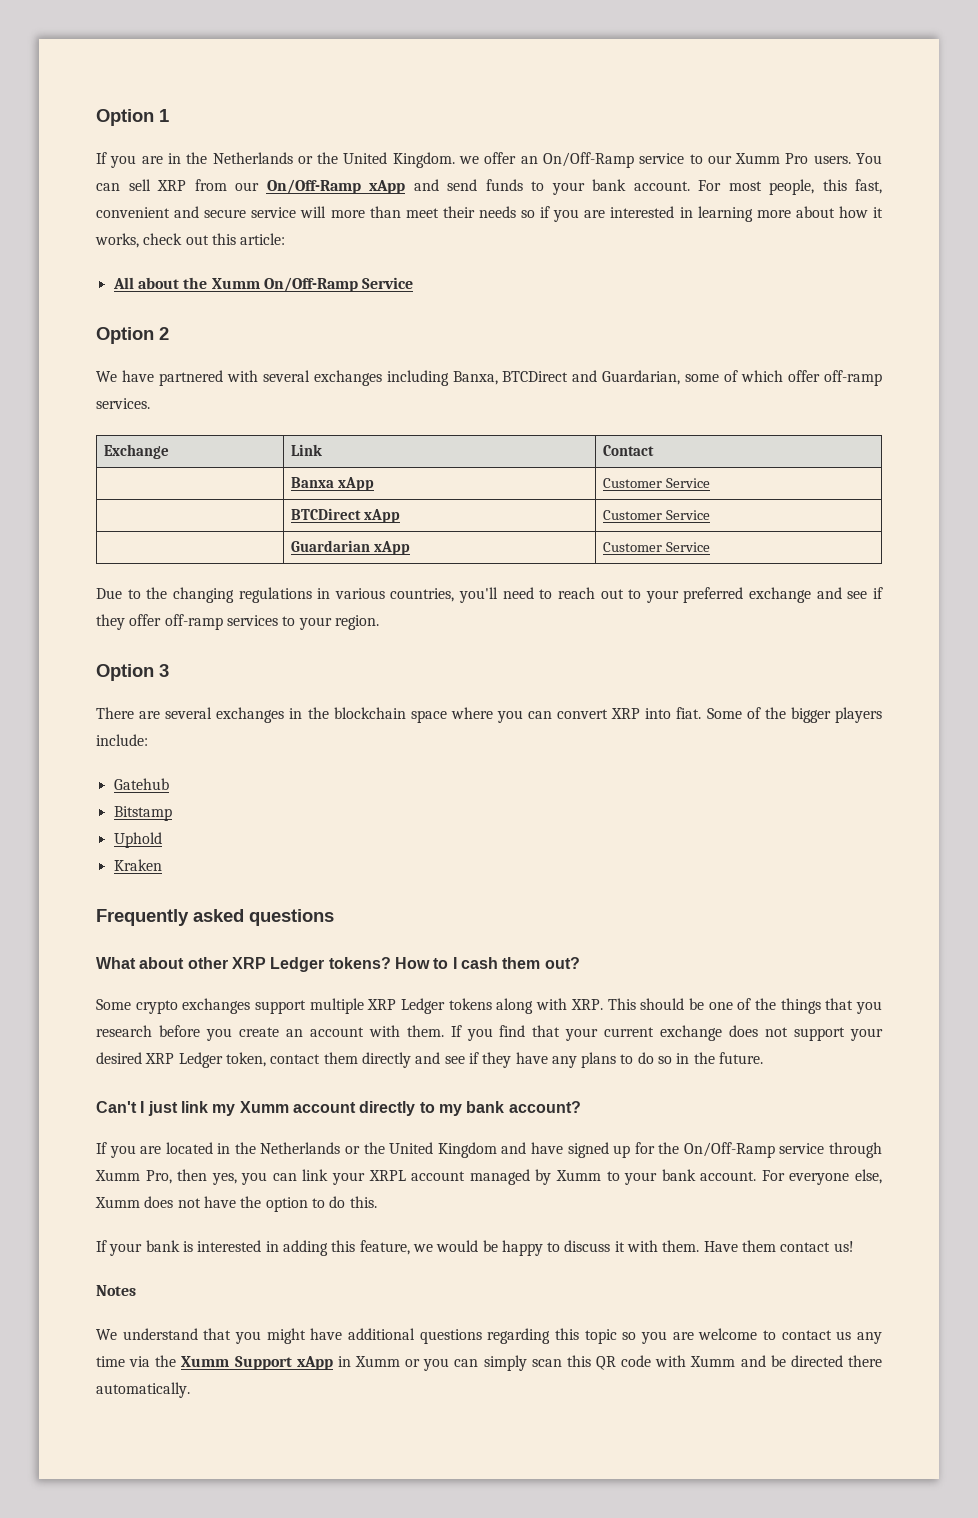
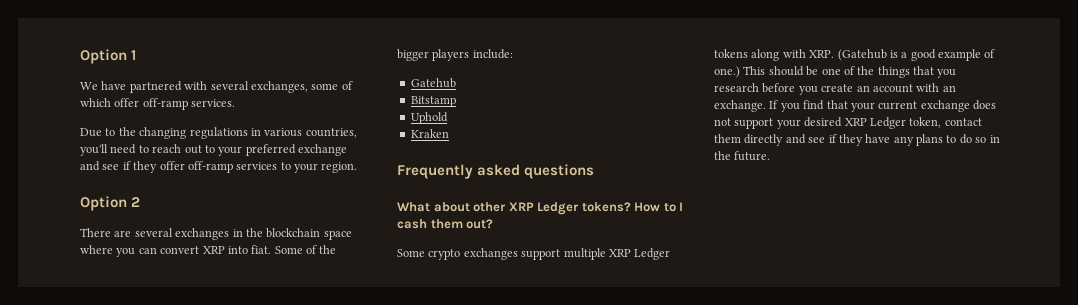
- If you are in the Netherlands or the United Kingdom. we offer an On/Off-Ramp service to our Xumm Pro users. You can sell XRP from our On/Off-Ramp xApp and send funds to your bank account. For most people, this fast, convenient and secure service will more than meet their needs so if you are interested in learning more about how it works, check out this article:
- All about the Xumm On/Off-Ramp Service
- Option 2
- We have partnered with several exchanges including Banxa, BTCDirect and Guardarian, some of which offer off-ramp services.
+ We have partnered with several exchanges, some of which offer off-ramp services.
- Exchange | Link | Contact
- | Banxa xApp | Customer Service
- | BTCDirect xApp | Customer Service
- | Guardarian xApp | Customer Service
- Option 3
+ Option 2
- Some crypto exchanges support multiple XRP Ledger tokens along with XRP. This should be one of the things that you research before you create an account with them.
+ Some crypto exchanges support multiple XRP Ledger tokens along with XRP. (Gatehub is a good example of one.) This should be one of the things that you research before you create an account with an exchange.
- Can't I just link my Xumm account directly to my bank account?
- If you are located in the Netherlands or the United Kingdom and have signed up for the On/Off-Ramp service through Xumm Pro, then yes, you can link your XRPL account managed by Xumm to your bank account. For everyone else, Xumm does not have the option to do this.
- If your bank is interested in adding this feature, we would be happy to discuss it with them. Have them contact us!
- Notes
- We understand that you might have additional questions regarding this topic so you are welcome to contact us any time via the Xumm Support xApp in Xumm or you can simply scan this QR code with Xumm and be directed there automatically.

